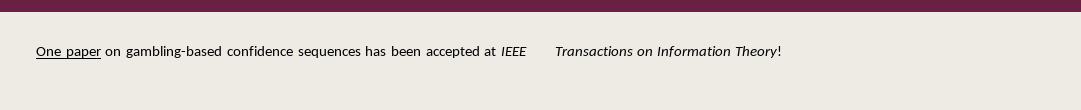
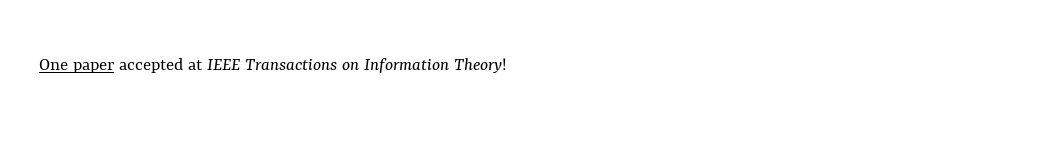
- One paper on gambling-based confidence sequences has been accepted at IEEE Transactions on Information Theory!
+ One paper accepted at IEEE Transactions on Information Theory!

